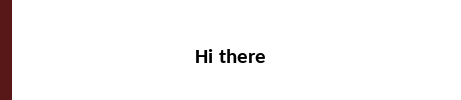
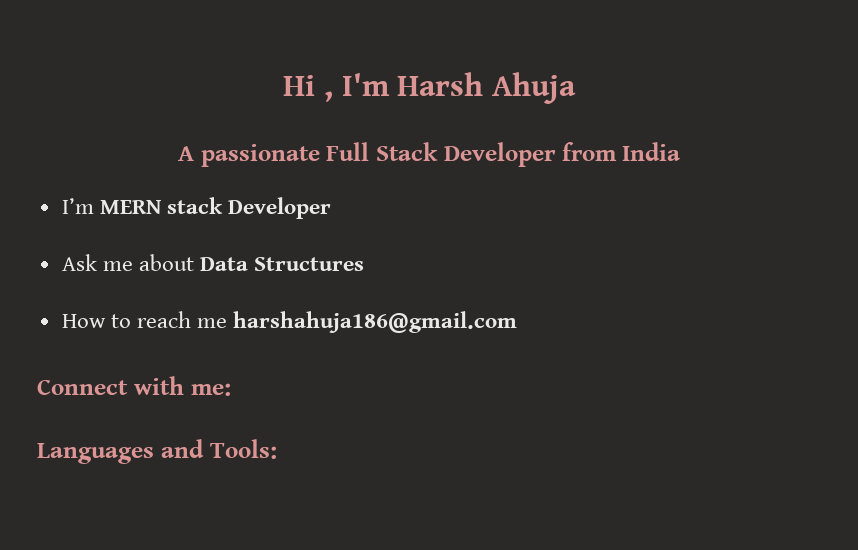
- Hi there
+ Hi , I'm Harsh Ahuja
+ A passionate Full Stack Developer from India
+ I’m MERN stack Developer
+ Ask me about Data Structures
+ How to reach me harshahuja186@gmail.com
+ Connect with me:
+ Languages and Tools:

